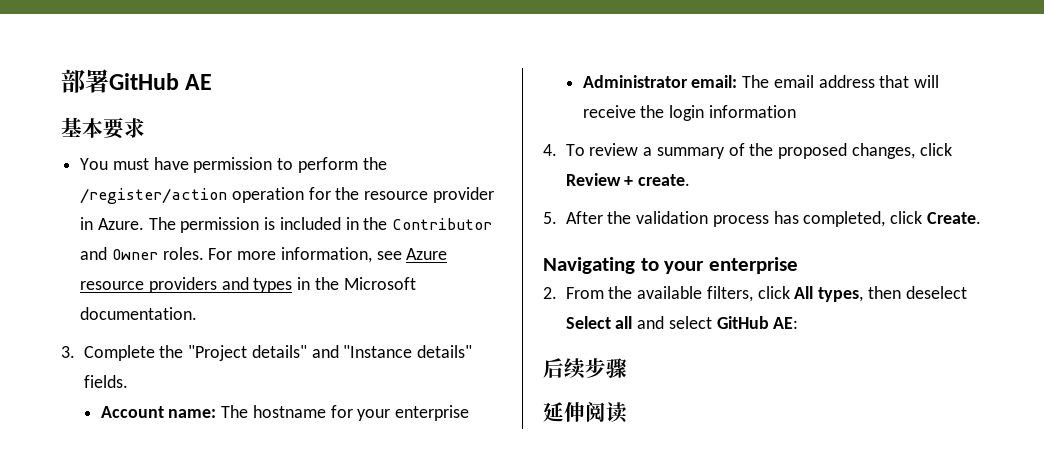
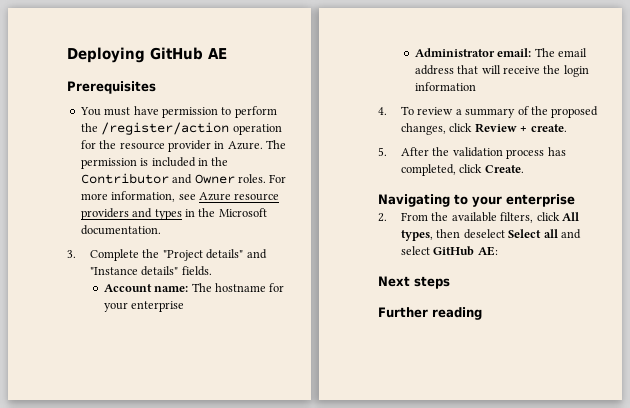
- 部署GitHub AE
+ Deploying GitHub AE
- 基本要求
+ Prerequisites
- 后续步骤
- 延伸阅读
+ Next steps
+ Further reading

